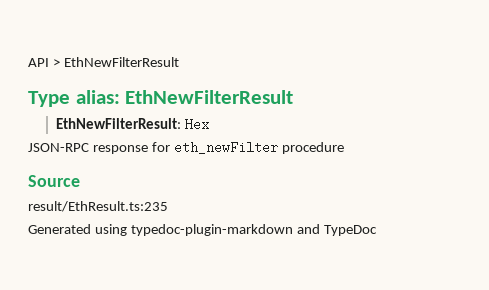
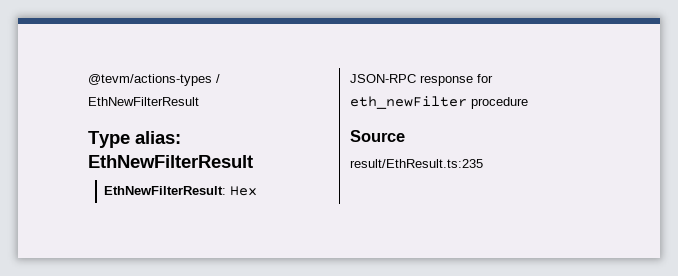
- API > EthNewFilterResult
+ @tevm/actions-types / EthNewFilterResult
- Generated using typedoc-plugin-markdown and TypeDoc

